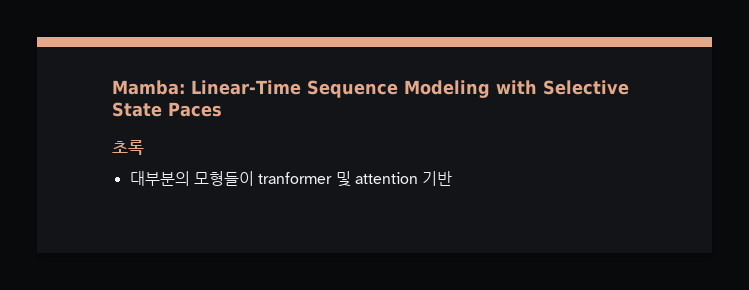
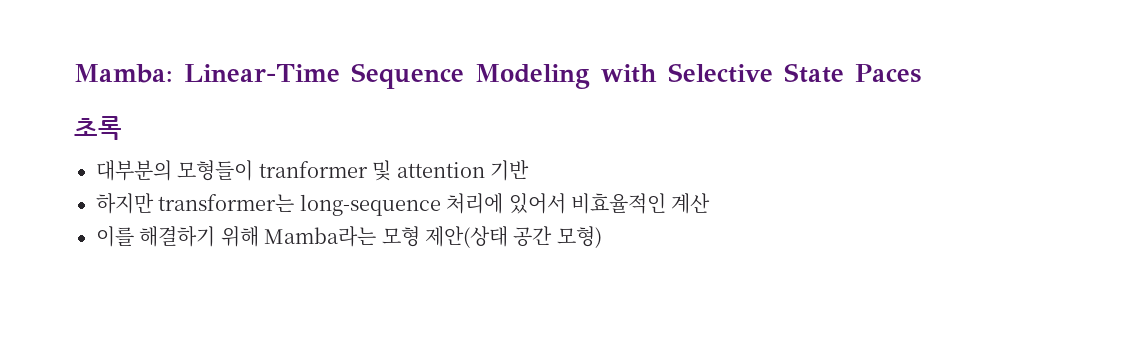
+ 하지만 transformer는 long-sequence 처리에 있어서 비효율적인 계산
+ 이를 해결하기 위해 Mamba라는 모형 제안(상태 공간 모형)

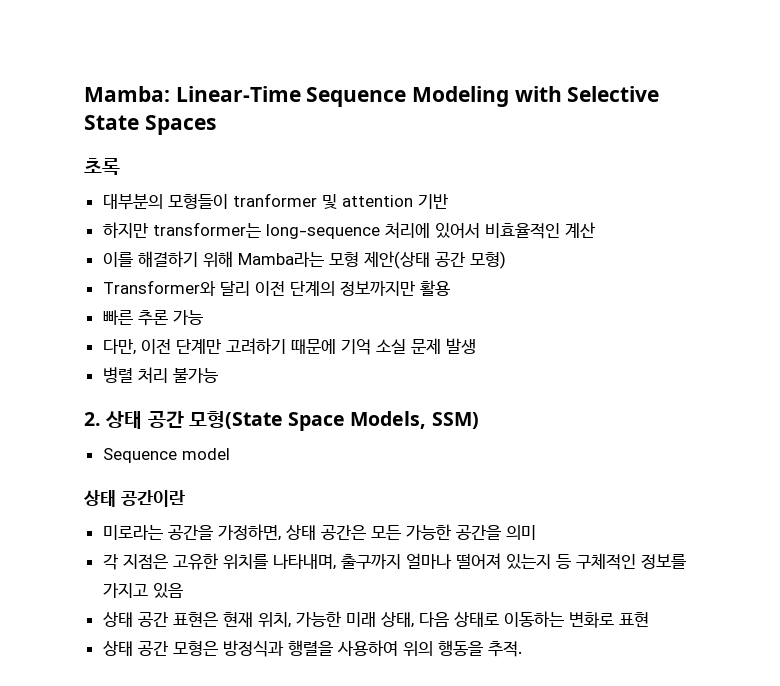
- Mamba: Linear-Time Sequence Modeling with Selective State Paces
+ Mamba: Linear-Time Sequence Modeling with Selective State Spaces
+ Transformer와 달리 이전 단계의 정보까지만 활용
+ 빠른 추론 가능
+ 다만, 이전 단계만 고려하기 때문에 기억 소실 문제 발생
+ 병렬 처리 불가능
+ 2. 상태 공간 모형(State Space Models, SSM)
+ Sequence model
+ 상태 공간이란
+ 미로라는 공간을 가정하면, 상태 공간은 모든 가능한 공간을 의미
+ 각 지점은 고유한 위치를 나타내며, 출구까지 얼마나 떨어져 있는지 등 구체적인 정보를 가지고 있음
+ 상태 공간 표현은 현재 위치, 가능한 미래 상태, 다음 상태로 이동하는 변화로 표현
+ 상태 공간 모형은 방정식과 행렬을 사용하여 위의 행동을 추적.

